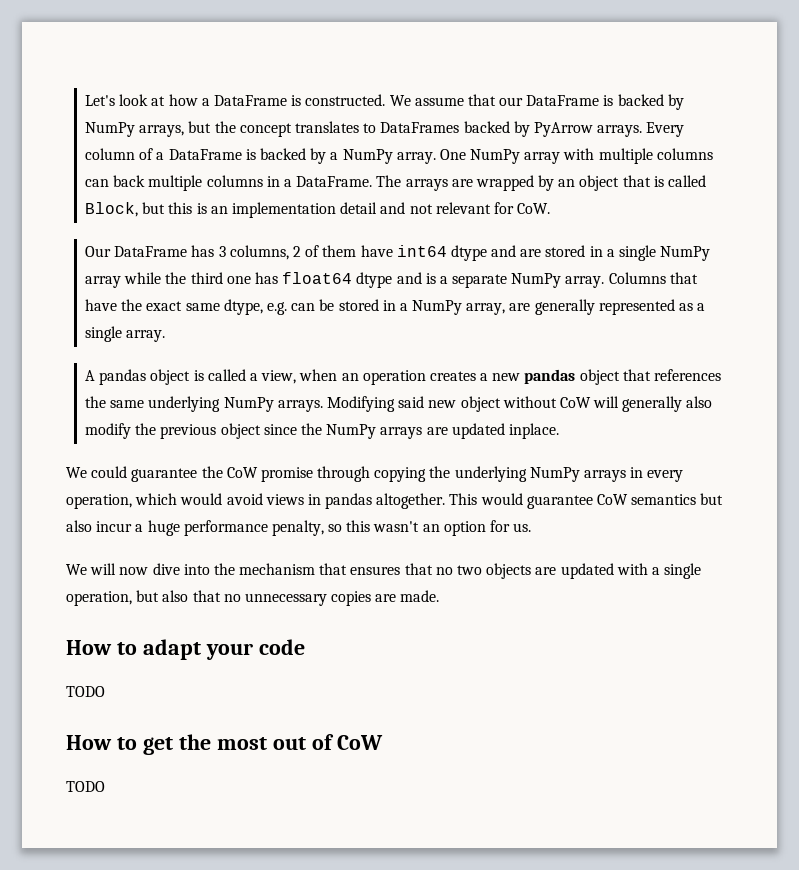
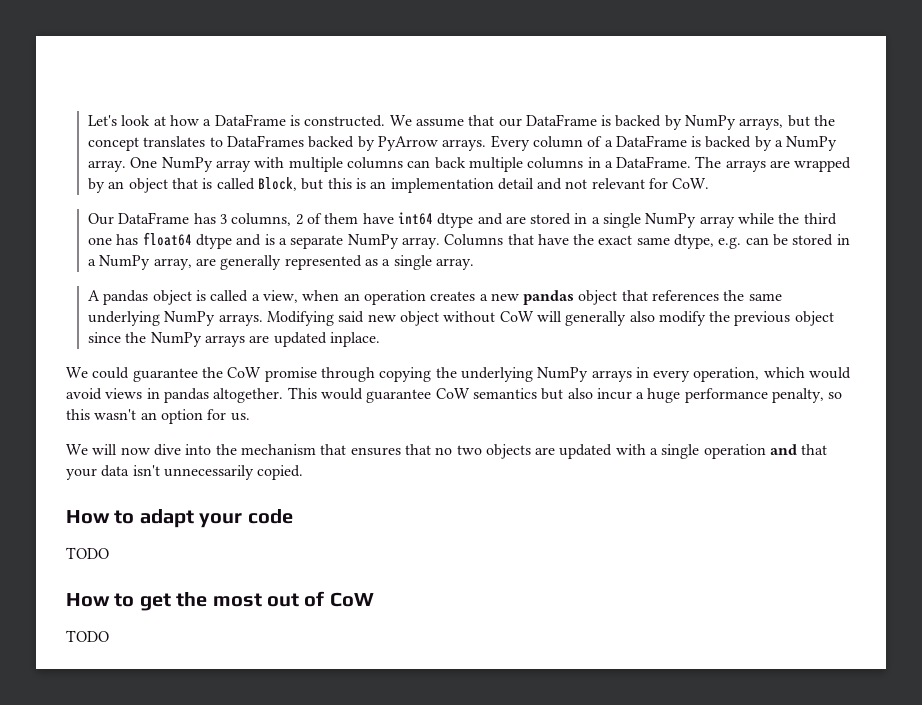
- We will now dive into the mechanism that ensures that no two objects are updated with a single operation, but also that no unnecessary copies are made.
+ We will now dive into the mechanism that ensures that no two objects are updated with a single operation and that your data isn't unnecessarily copied.

